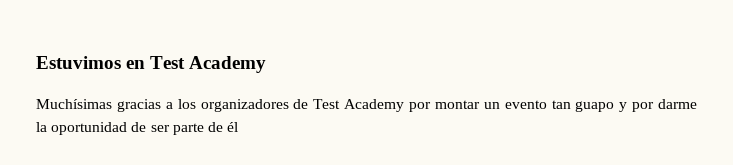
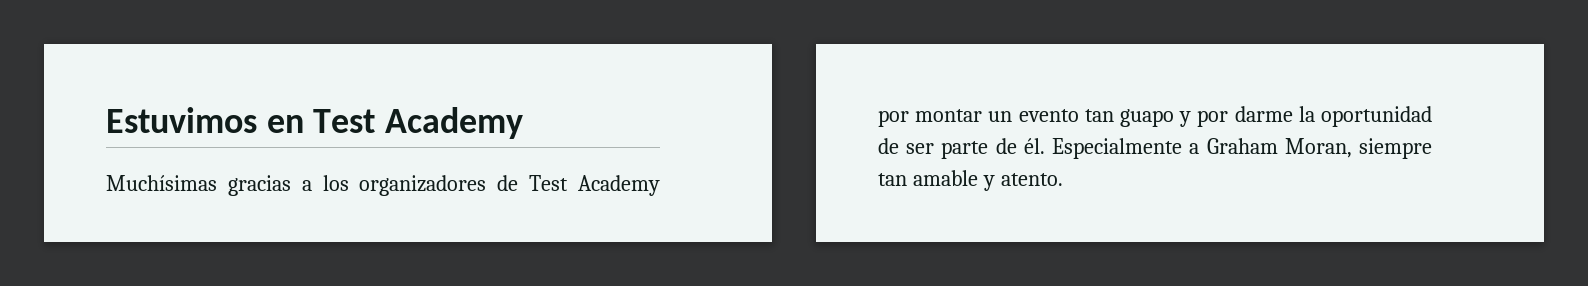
- Muchísimas gracias a los organizadores de Test Academy por montar un evento tan guapo y por darme la oportunidad de ser parte de él
+ Muchísimas gracias a los organizadores de Test Academy por montar un evento tan guapo y por darme la oportunidad de ser parte de él. Especialmente a Graham Moran, siempre tan amable y atento.

